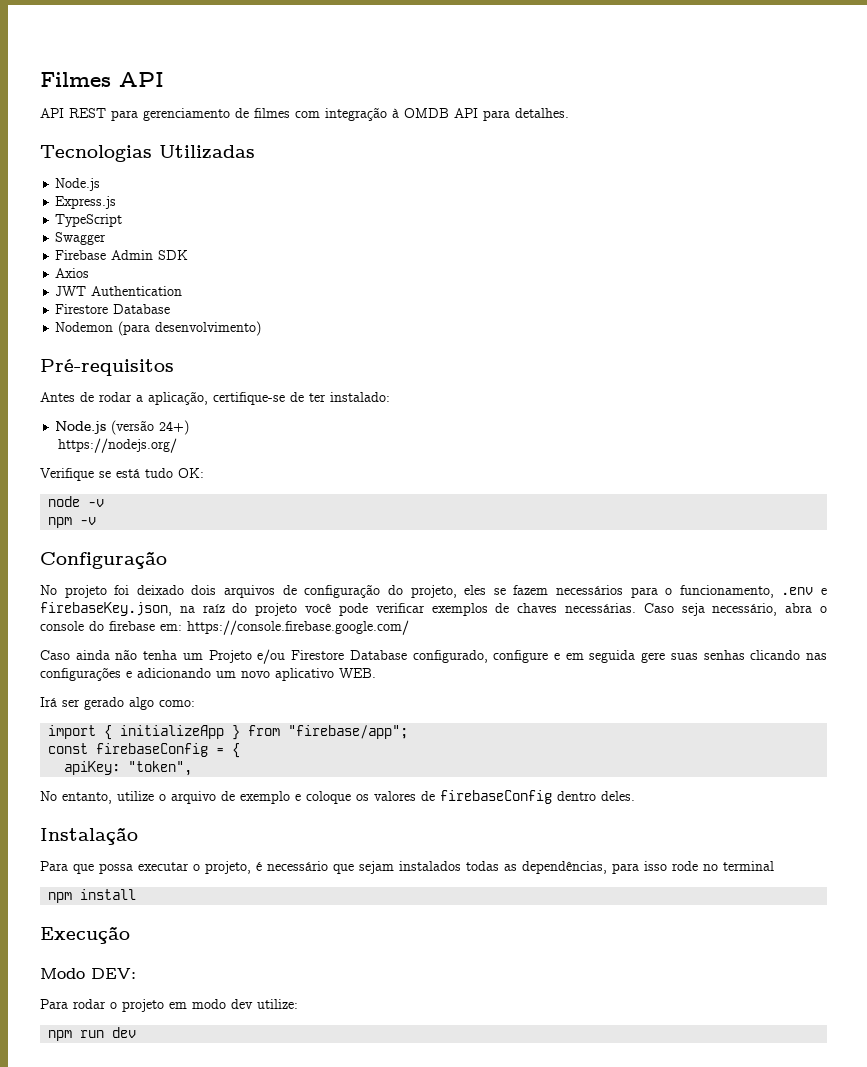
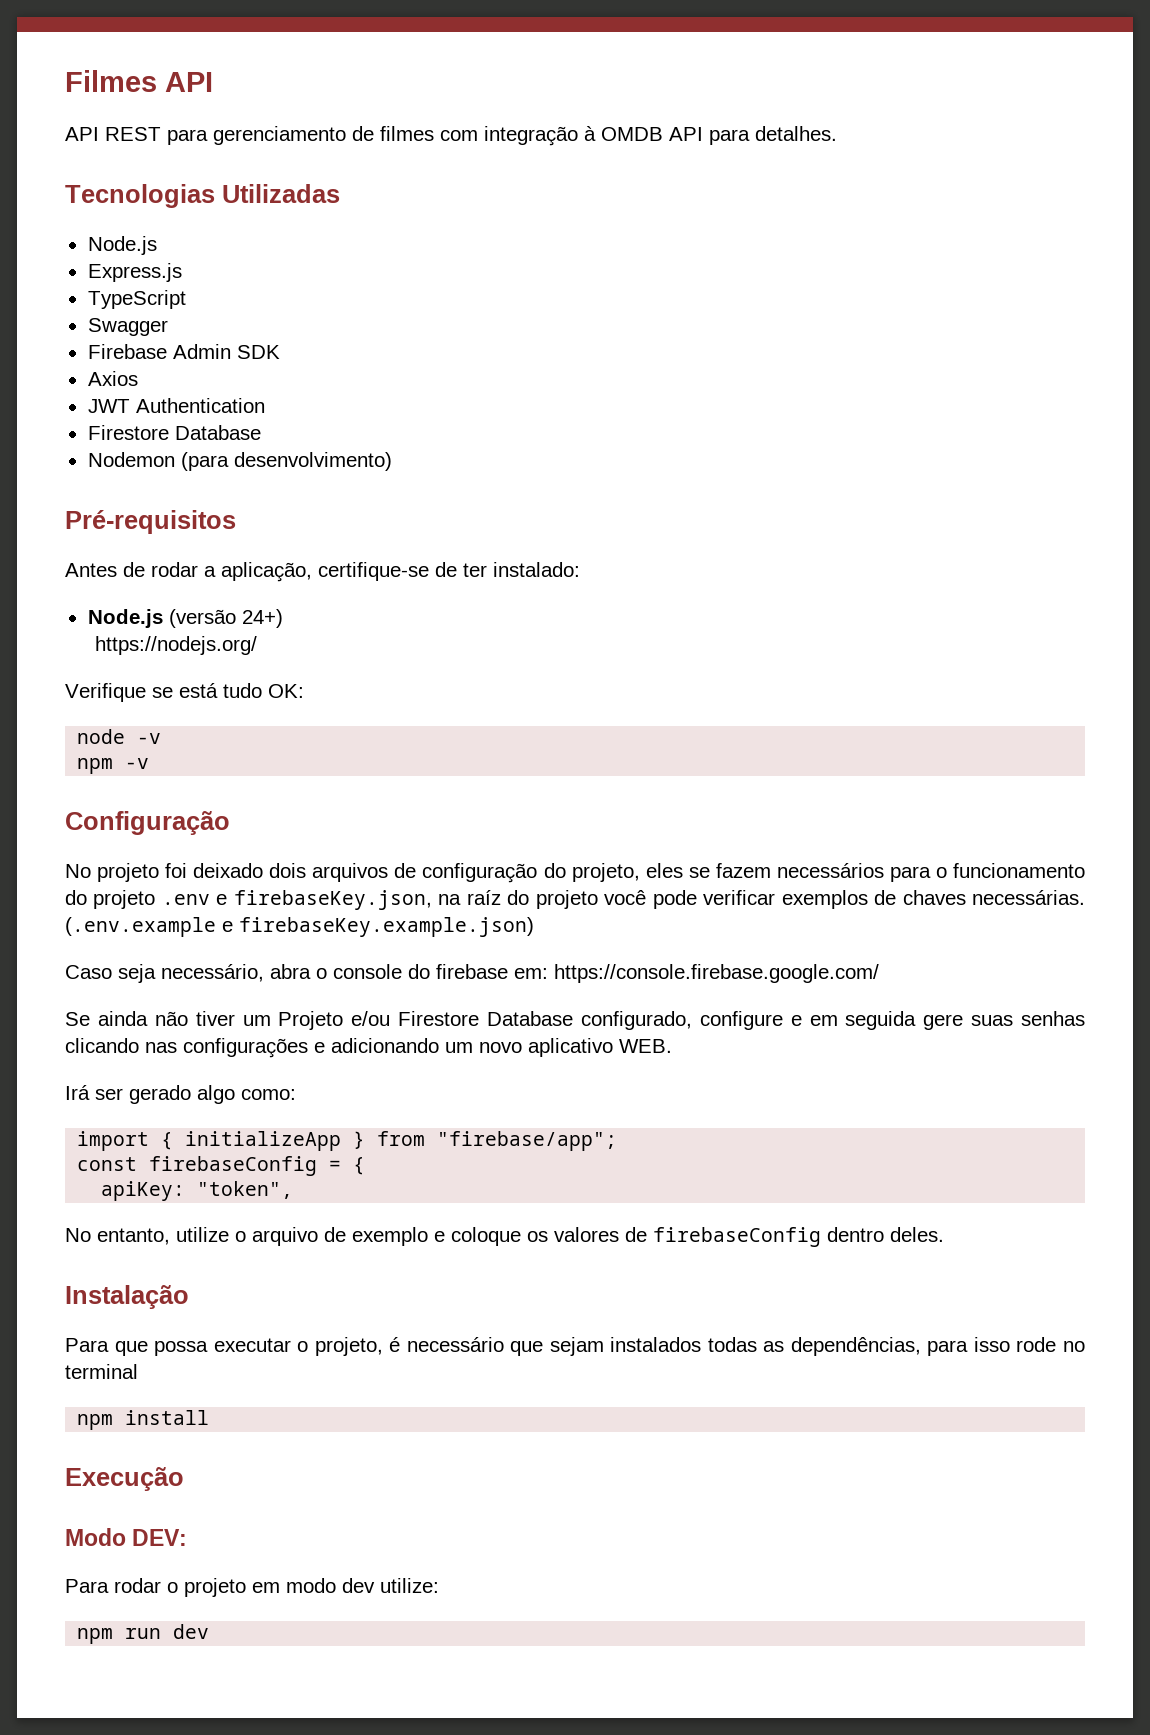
- No projeto foi deixado dois arquivos de configuração do projeto, eles se fazem necessários para o funcionamento, .env e firebaseKey.json, na raíz do projeto você pode verificar exemplos de chaves necessárias. Caso seja necessário, abra o console do firebase em: https://console.firebase.google.com/
+ No projeto foi deixado dois arquivos de configuração do projeto, eles se fazem necessários para o funcionamento do projeto .env e firebaseKey.json, na raíz do projeto você pode verificar exemplos de chaves necessárias. (.env.example e firebaseKey.example.json)
+ Caso seja necessário, abra o console do firebase em: https://console.firebase.google.com/
- Caso ainda não tenha um Projeto e/ou Firestore Database configurado, configure e em seguida gere suas senhas clicando nas configurações e adicionando um novo aplicativo WEB.
+ Se ainda não tiver um Projeto e/ou Firestore Database configurado, configure e em seguida gere suas senhas clicando nas configurações e adicionando um novo aplicativo WEB.

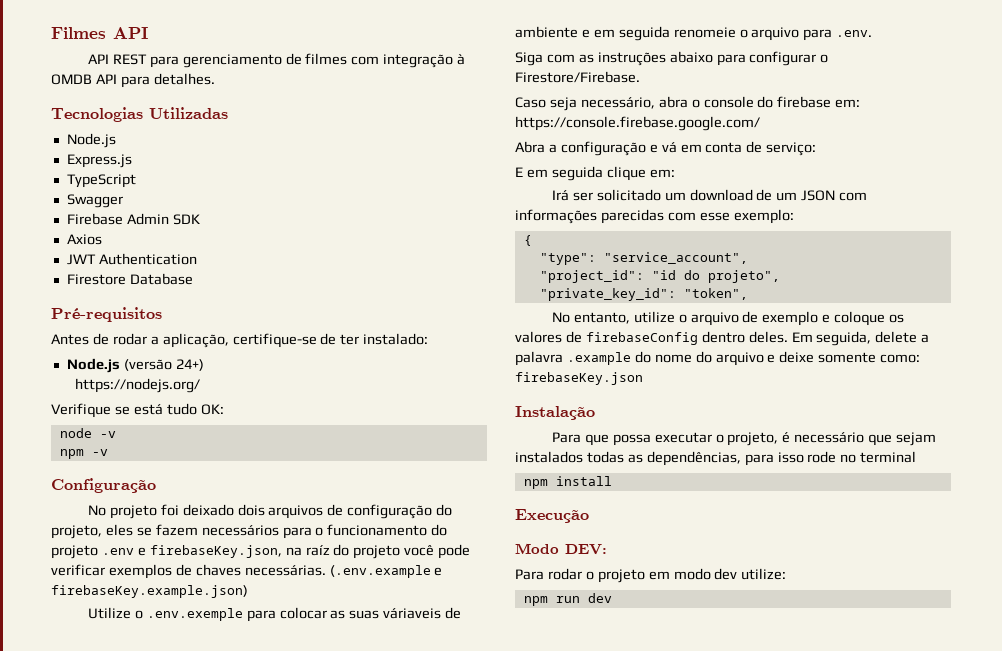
- Nodemon (para desenvolvimento)
+ Utilize o .env.exemple para colocar as suas váriaveis de ambiente e em seguida renomeie o arquivo para .env.
+ Siga com as instruções abaixo para configurar o Firestore/Firebase.
- Se ainda não tiver um Projeto e/ou Firestore Database configurado, configure e em seguida gere suas senhas clicando nas configurações e adicionando um novo aplicativo WEB.
- Irá ser gerado algo como:
- import { initializeApp } from "firebase/app";
- const firebaseConfig = {
- apiKey: "token",
+ Abra a configuração e vá em conta de serviço:
+ E em seguida clique em:
+ Irá ser solicitado um download de um JSON com informações parecidas com esse exemplo:
+ {
+ "type": "service_account",
+ "project_id": "id do projeto",
+ "private_key_id": "token",
+ Em seguida, delete a palavra .example do nome do arquivo e deixe somente como: firebaseKey.json

